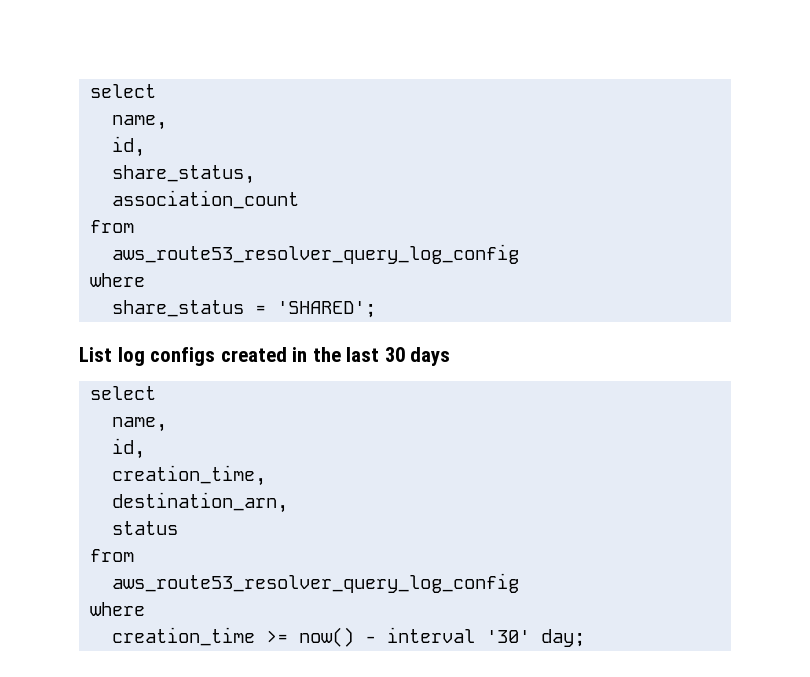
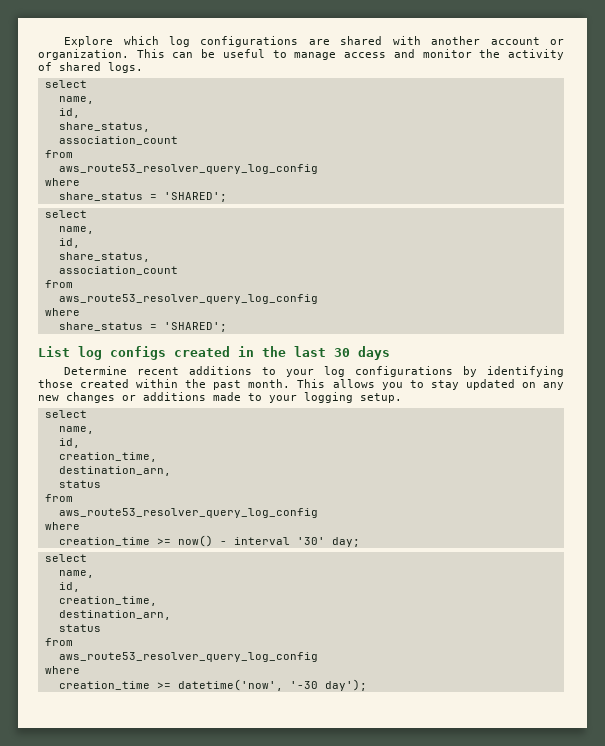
+ Explore which log configurations are shared with another account or organization. This can be useful to manage access and monitor the activity of shared logs.
+ select
+ name,
+ id,
+ share_status,
+ association_count
+ from
+ aws_route53_resolver_query_log_config
+ where
+ share_status = 'SHARED';
+ Determine recent additions to your log configurations by identifying those created within the past month. This allows you to stay updated on any new changes or additions made to your logging setup.
  creation_time >= now() - interval '30' day;
+ select
+ name,
+ id,
+ creation_time,
+ destination_arn,
+ status
+ from
+ aws_route53_resolver_query_log_config
+ where
+ creation_time >= datetime('now', '-30 day');

